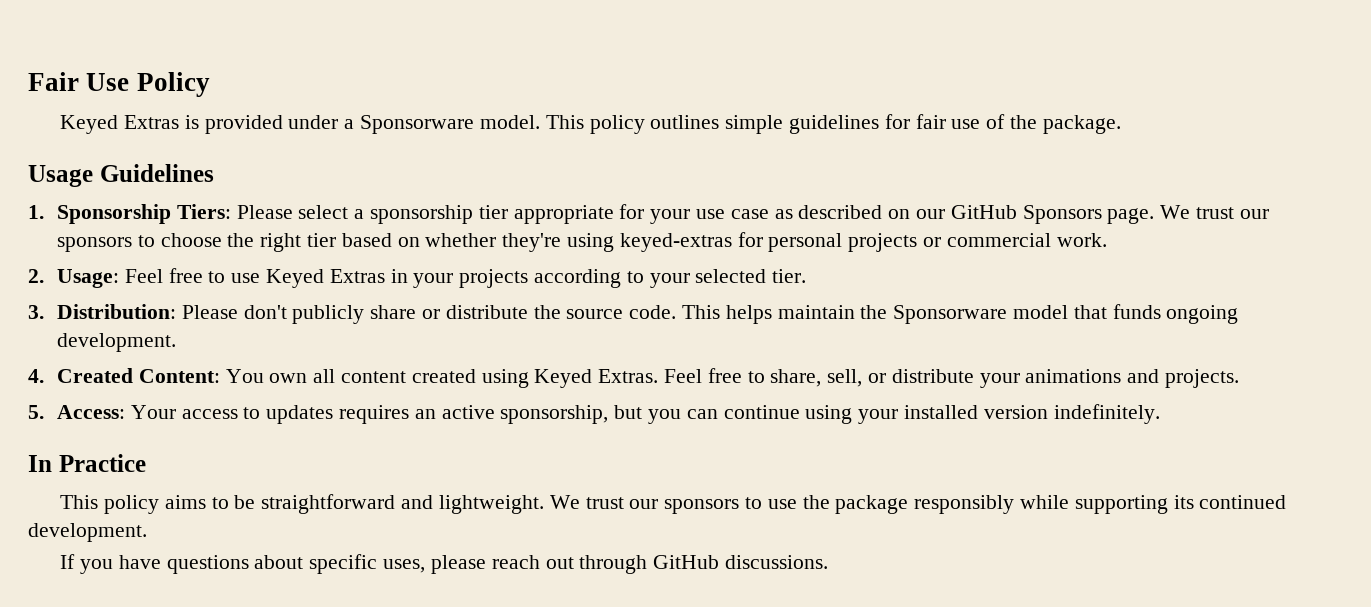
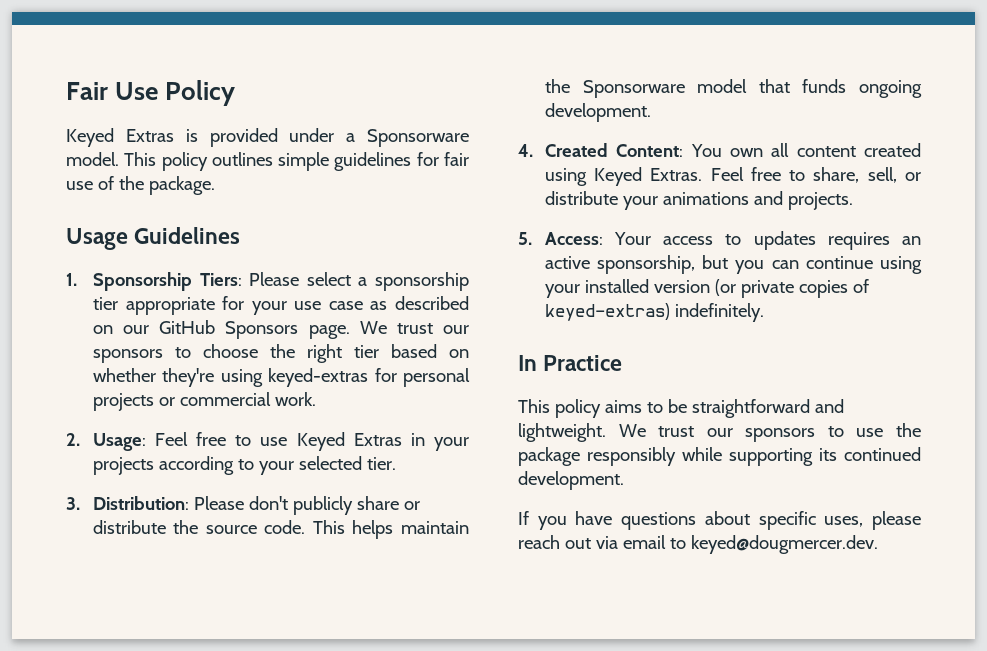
- 5. Access: Your access to updates requires an active sponsorship, but you can continue using your installed version indefinitely.
+ 5. Access: Your access to updates requires an active sponsorship, but you can continue using your installed version (or private copies of keyed-extras) indefinitely.
- If you have questions about specific uses, please reach out through GitHub discussions.
+ If you have questions about specific uses, please reach out via email to keyed@dougmercer.dev.

